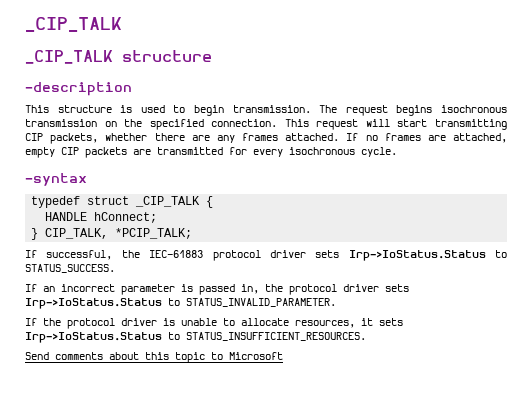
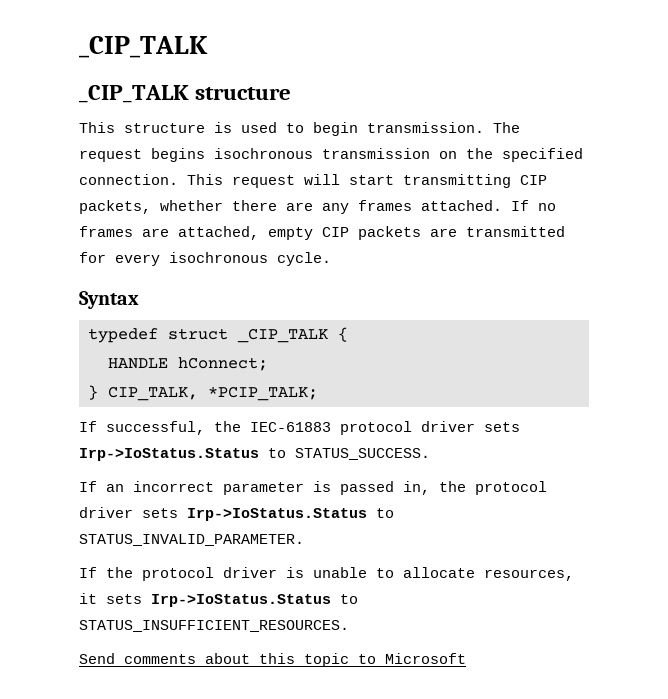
- -description
- -syntax
+ Syntax

